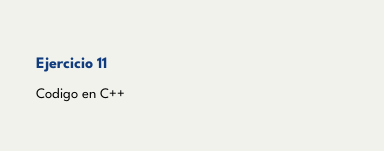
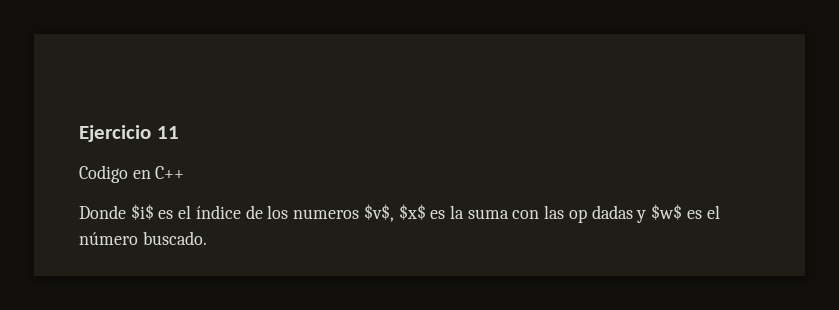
+ Donde $i$ es el índice de los numeros $v$, $x$ es la suma con las op dadas y $w$ es el número buscado.

